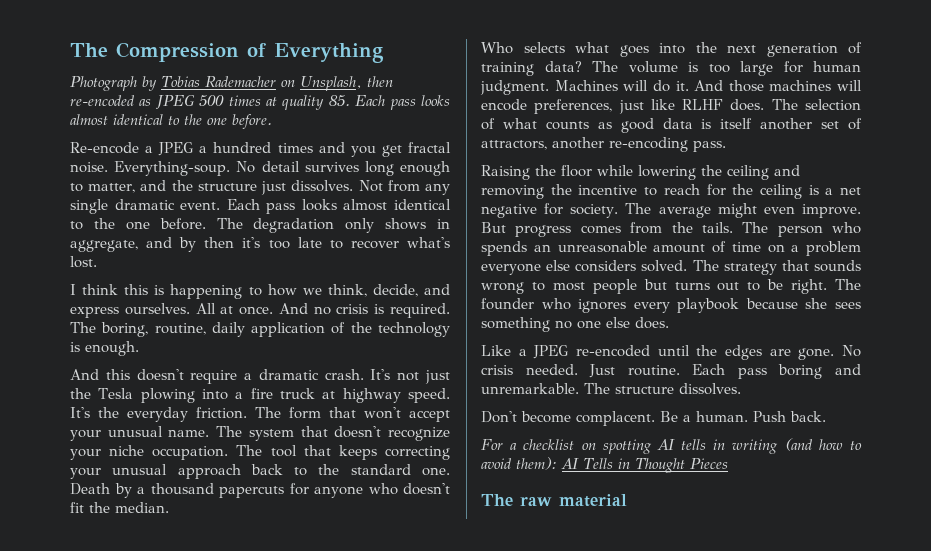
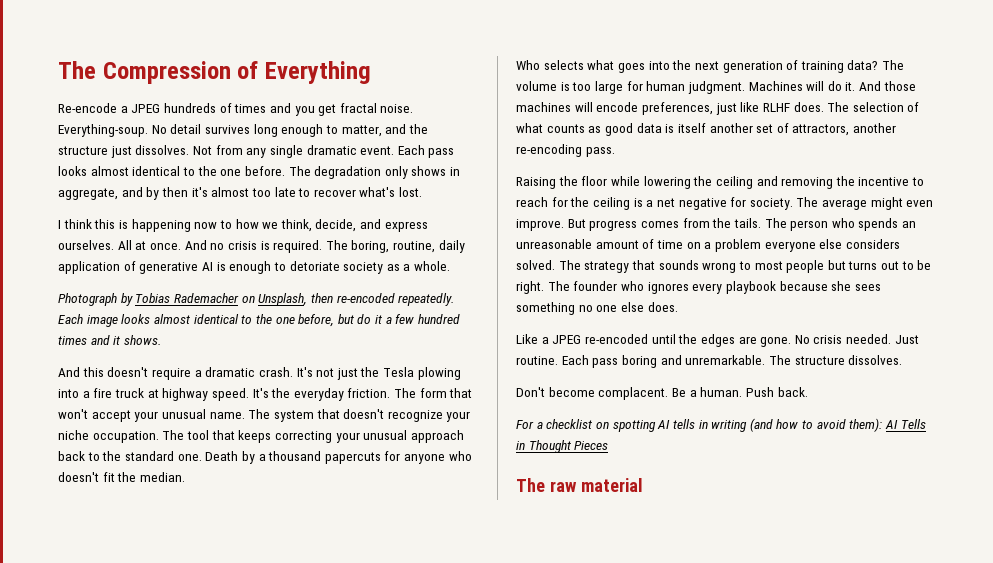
- Photograph by Tobias Rademacher on Unsplash, then re-encoded as JPEG 500 times at quality 85. Each pass looks almost identical to the one before.
- Re-encode a JPEG a hundred times and you get fractal noise.
+ Re-encode a JPEG hundreds of times and you get fractal noise.
- The degradation only shows in aggregate, and by then it's too late to recover what's lost.
+ The degradation only shows in aggregate, and by then it's almost too late to recover what's lost.
- I think this is happening to how we think, decide, and express ourselves.
+ I think this is happening now to how we think, decide, and express ourselves.
- The boring, routine, daily application of the technology is enough.
+ The boring, routine, daily application of generative AI is enough to detoriate society as a whole.
+ Photograph by Tobias Rademacher on Unsplash, then re-encoded repeatedly. Each image looks almost identical to the one before, but do it a few hundred times and it shows.

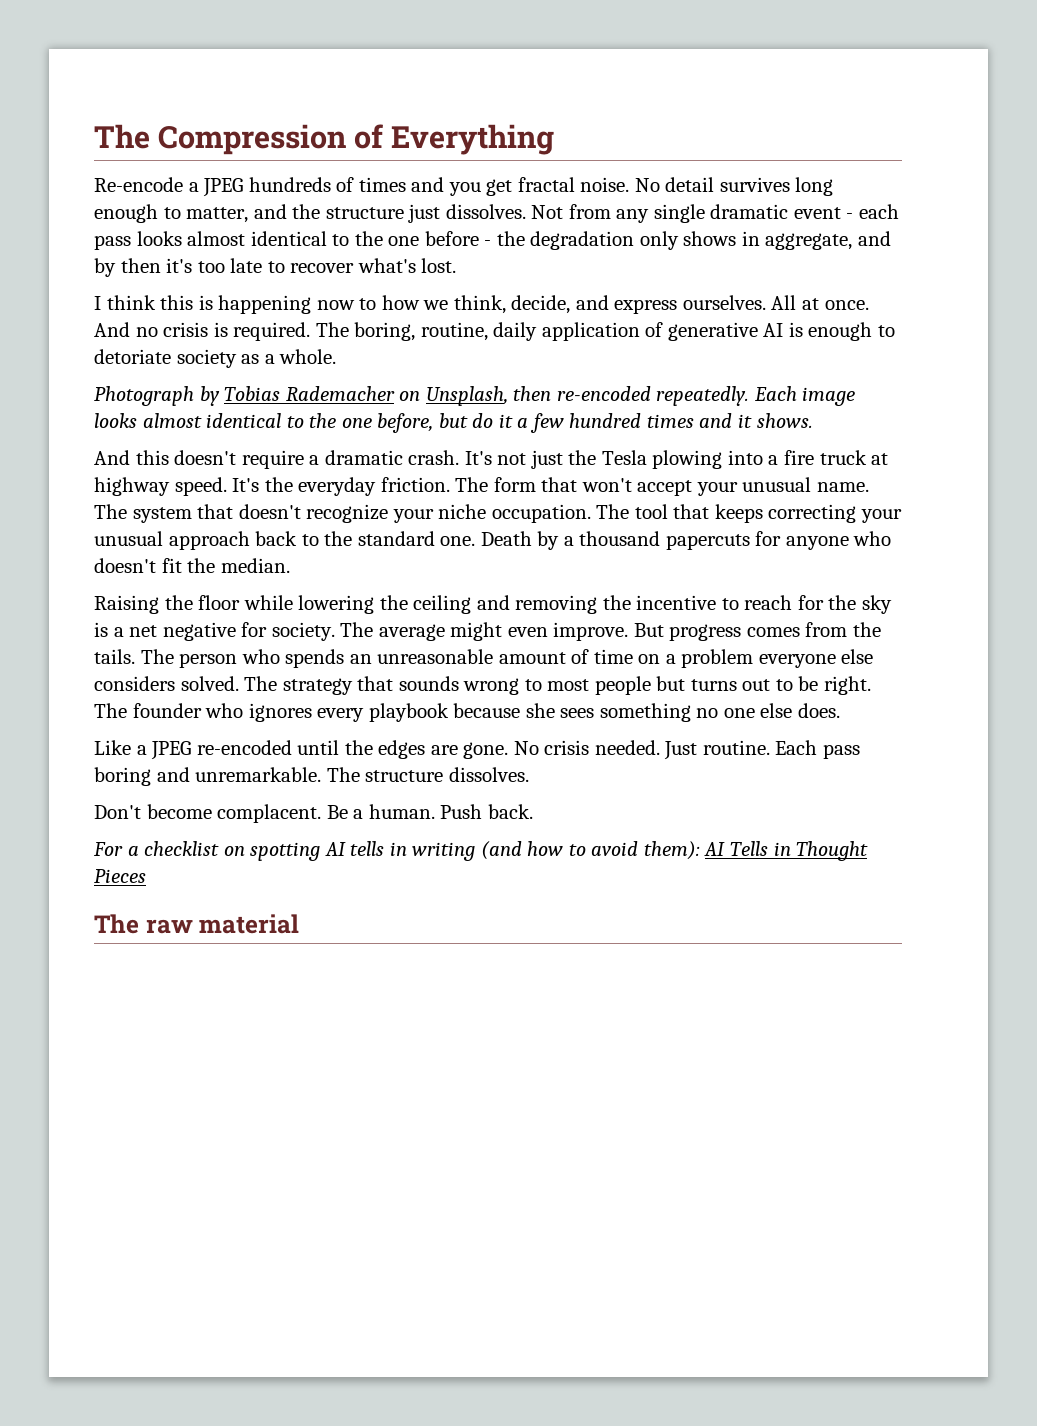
- Everything-soup.
- Not from any single dramatic event. Each pass looks almost identical to the one before. The degradation only shows in aggregate, and by then it's almost too late to recover what's lost.
+ Not from any single dramatic event - each pass looks almost identical to the one before - the degradation only shows in aggregate, and by then it's too late to recover what's lost.
- Who selects what goes into the next generation of training data? The volume is too large for human judgment. Machines will do it. And those machines will encode preferences, just like RLHF does. The selection of what counts as good data is itself another set of attractors, another re-encoding pass.
- Raising the floor while lowering the ceiling and removing the incentive to reach for the ceiling is a net negative for society.
+ Raising the floor while lowering the ceiling and removing the incentive to reach for the sky is a net negative for society.

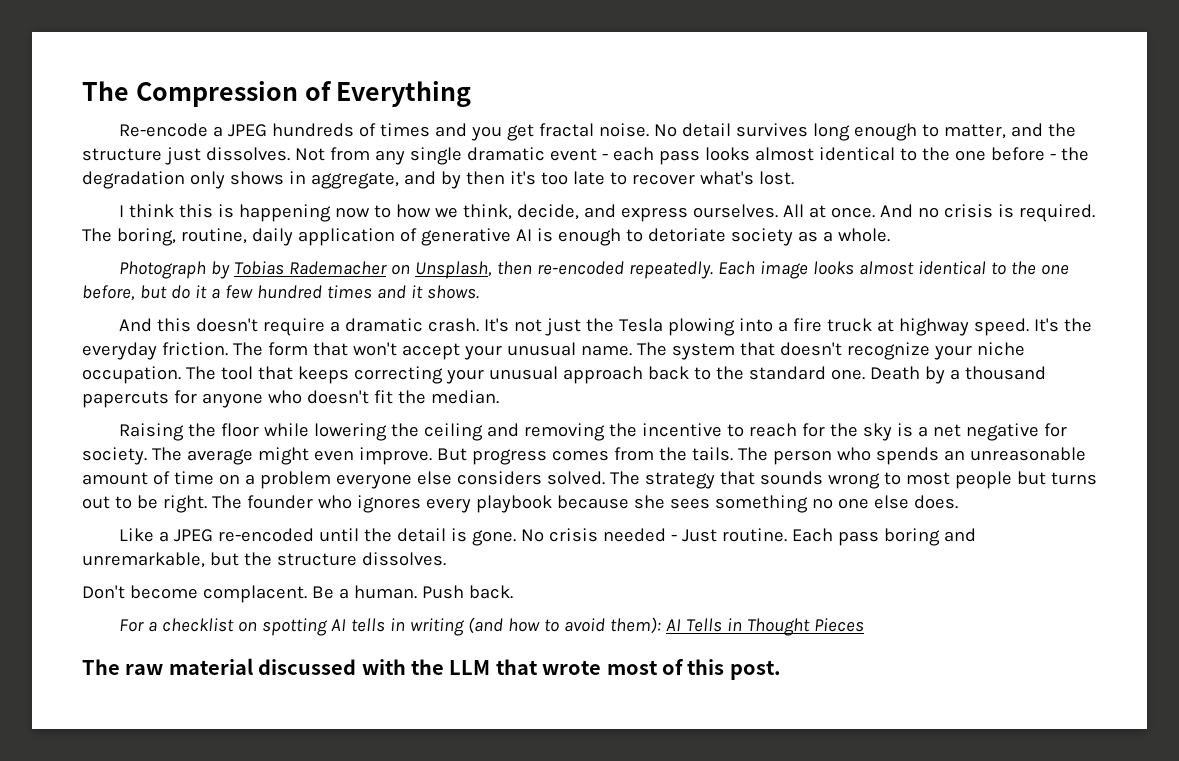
- Like a JPEG re-encoded until the edges are gone.
+ Like a JPEG re-encoded until the detail is gone.
- No crisis needed. Just routine.
+ No crisis needed - Just routine.
- Each pass boring and unremarkable. The structure dissolves.
+ Each pass boring and unremarkable, but the structure dissolves.
- The raw material
+ The raw material discussed with the LLM that wrote most of this post.

